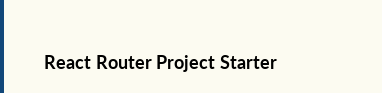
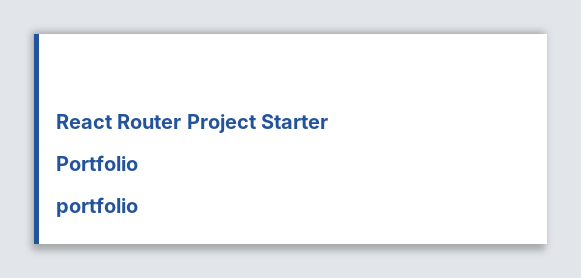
+ Portfolio
+ portfolio

